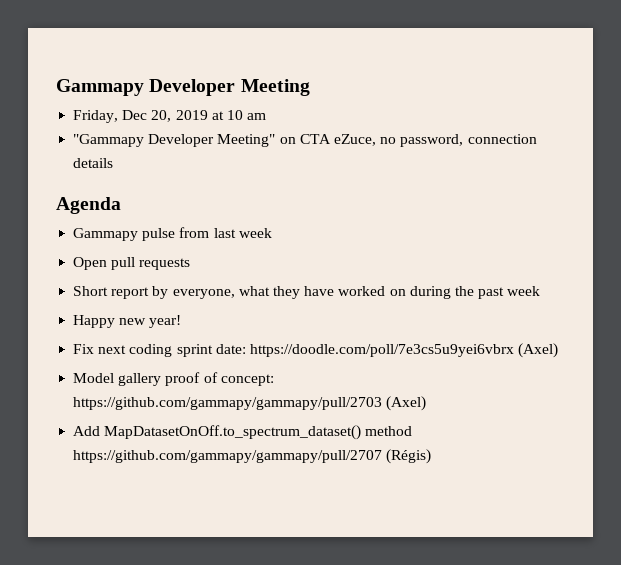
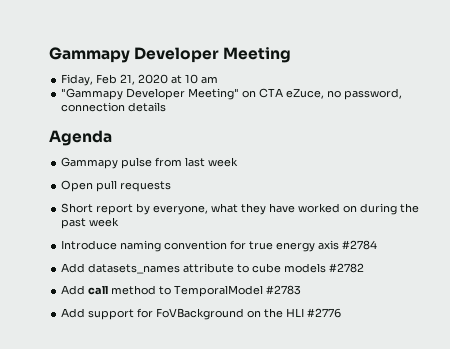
- Friday, Dec 20, 2019 at 10 am
+ Fiday, Feb 21, 2020 at 10 am
- Happy new year!
- Fix next coding sprint date: https://doodle.com/poll/7e3cs5u9yei6vbrx (Axel)
- Model gallery proof of concept: https://github.com/gammapy/gammapy/pull/2703 (Axel)
- Add MapDatasetOnOff.to_spectrum_dataset() method https://github.com/gammapy/gammapy/pull/2707 (Régis)
+ Introduce naming convention for true energy axis #2784
+ Add datasets_names attribute to cube models #2782
+ Add call method to TemporalModel #2783
+ Add support for FoVBackground on the HLI #2776

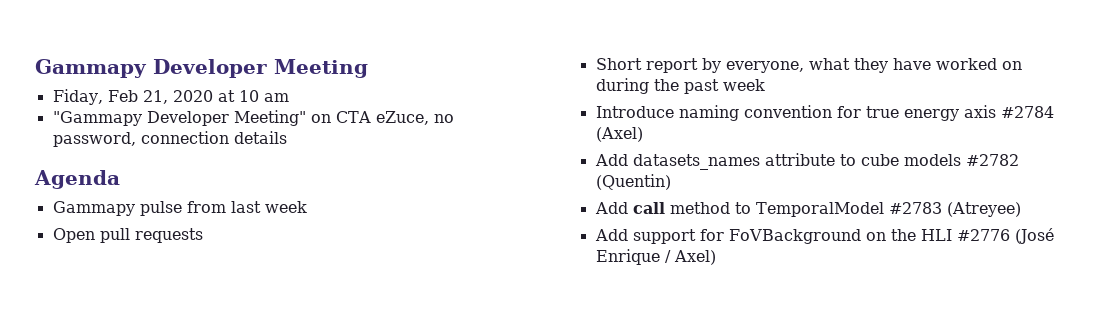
- Introduce naming convention for true energy axis #2784
+ Introduce naming convention for true energy axis #2784 (Axel)
- Add datasets_names attribute to cube models #2782
+ Add datasets_names attribute to cube models #2782 (Quentin)
- Add call method to TemporalModel #2783
+ Add call method to TemporalModel #2783 (Atreyee)
- Add support for FoVBackground on the HLI #2776
+ Add support for FoVBackground on the HLI #2776 (José Enrique / Axel)

